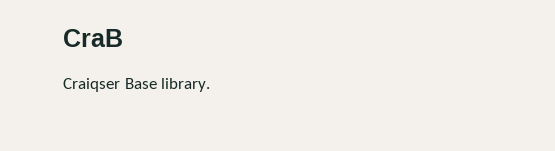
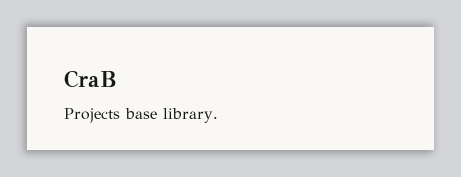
- Craiqser Base library.
+ Projects base library.

